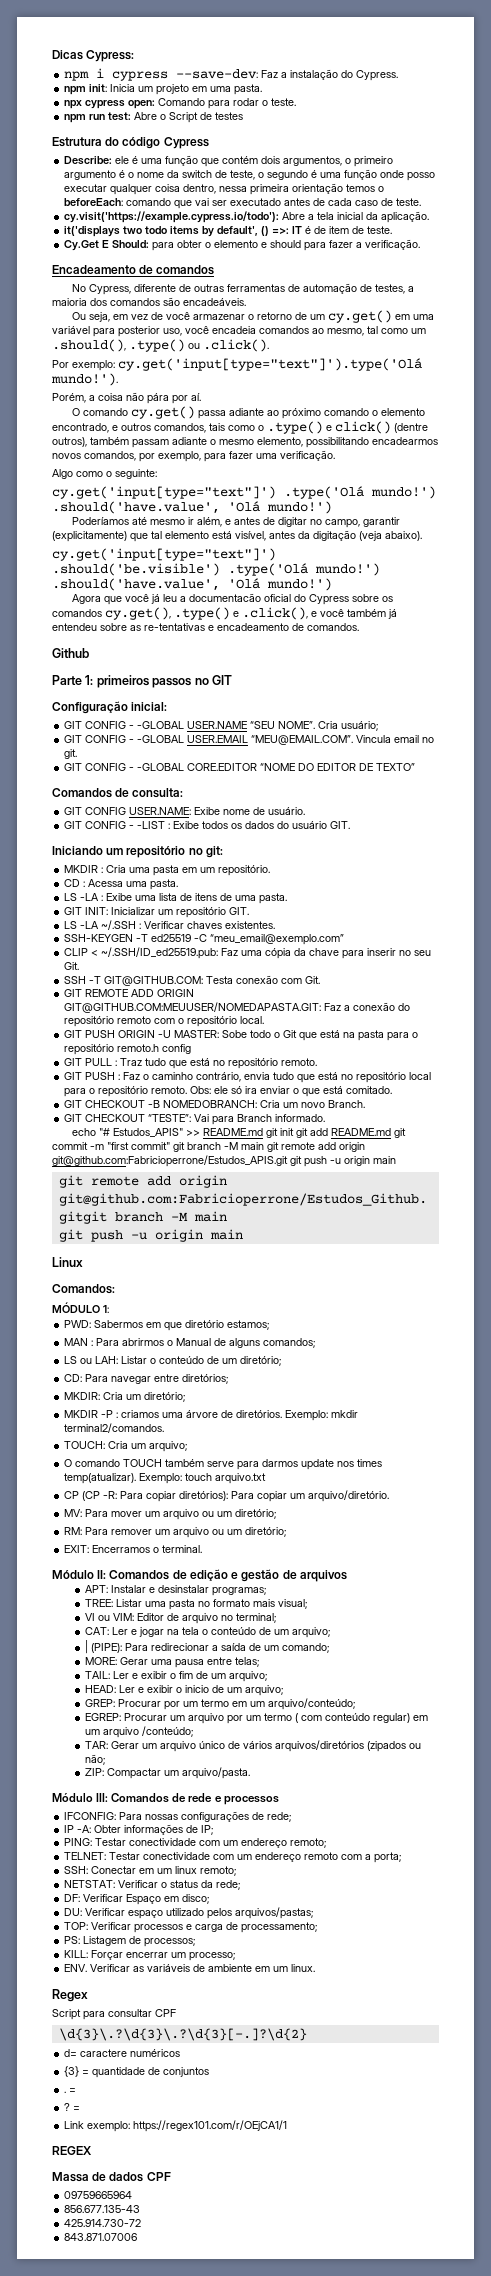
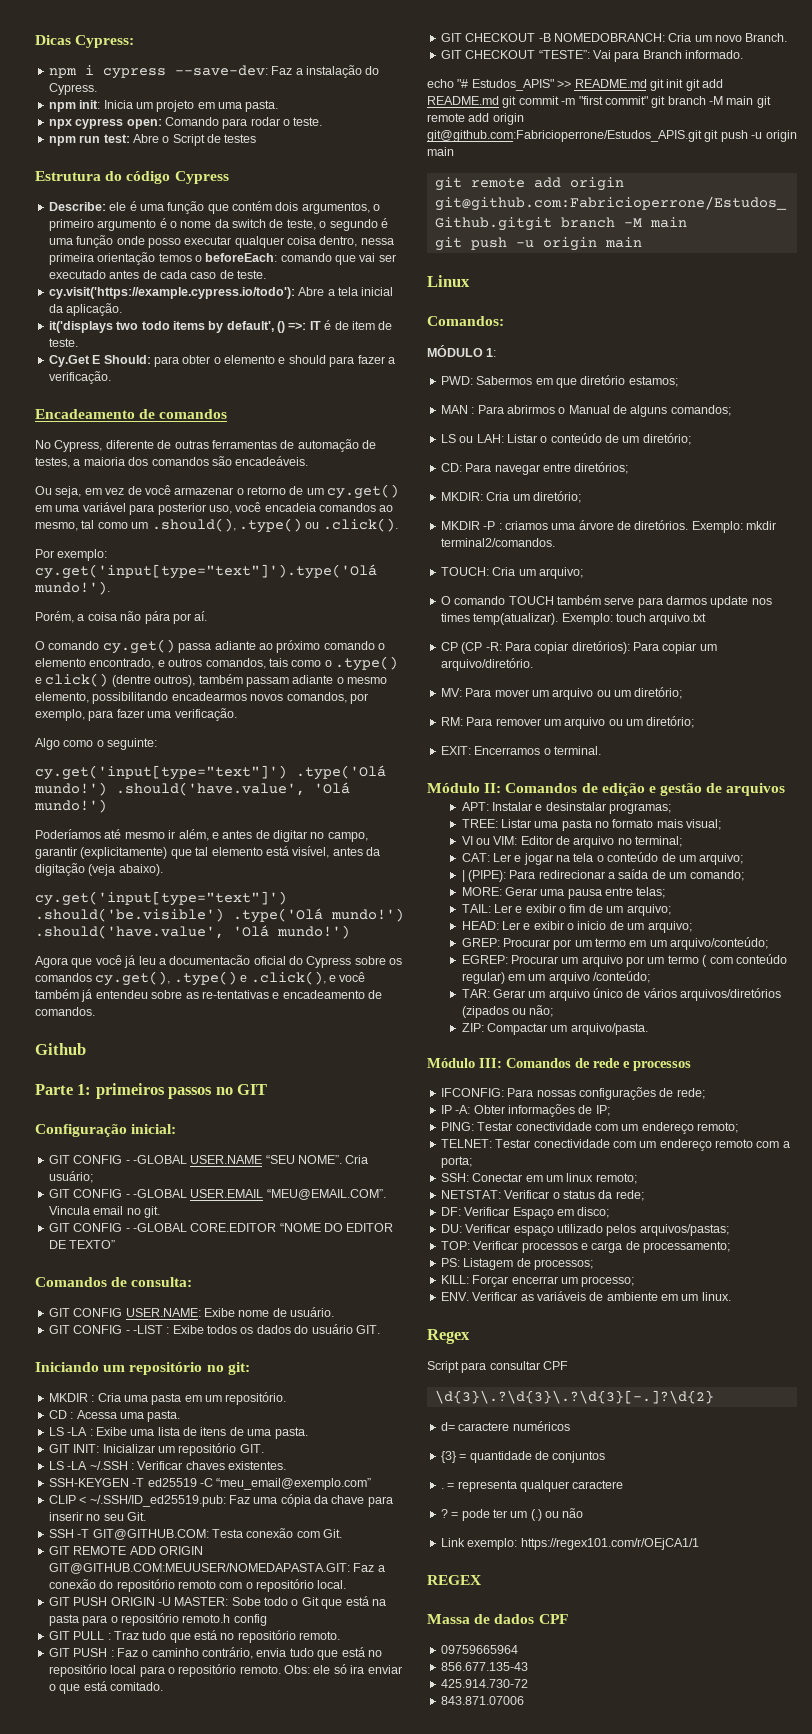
- . =
+ . = representa qualquer caractere
- ? =
+ ? = pode ter um (.) ou não

